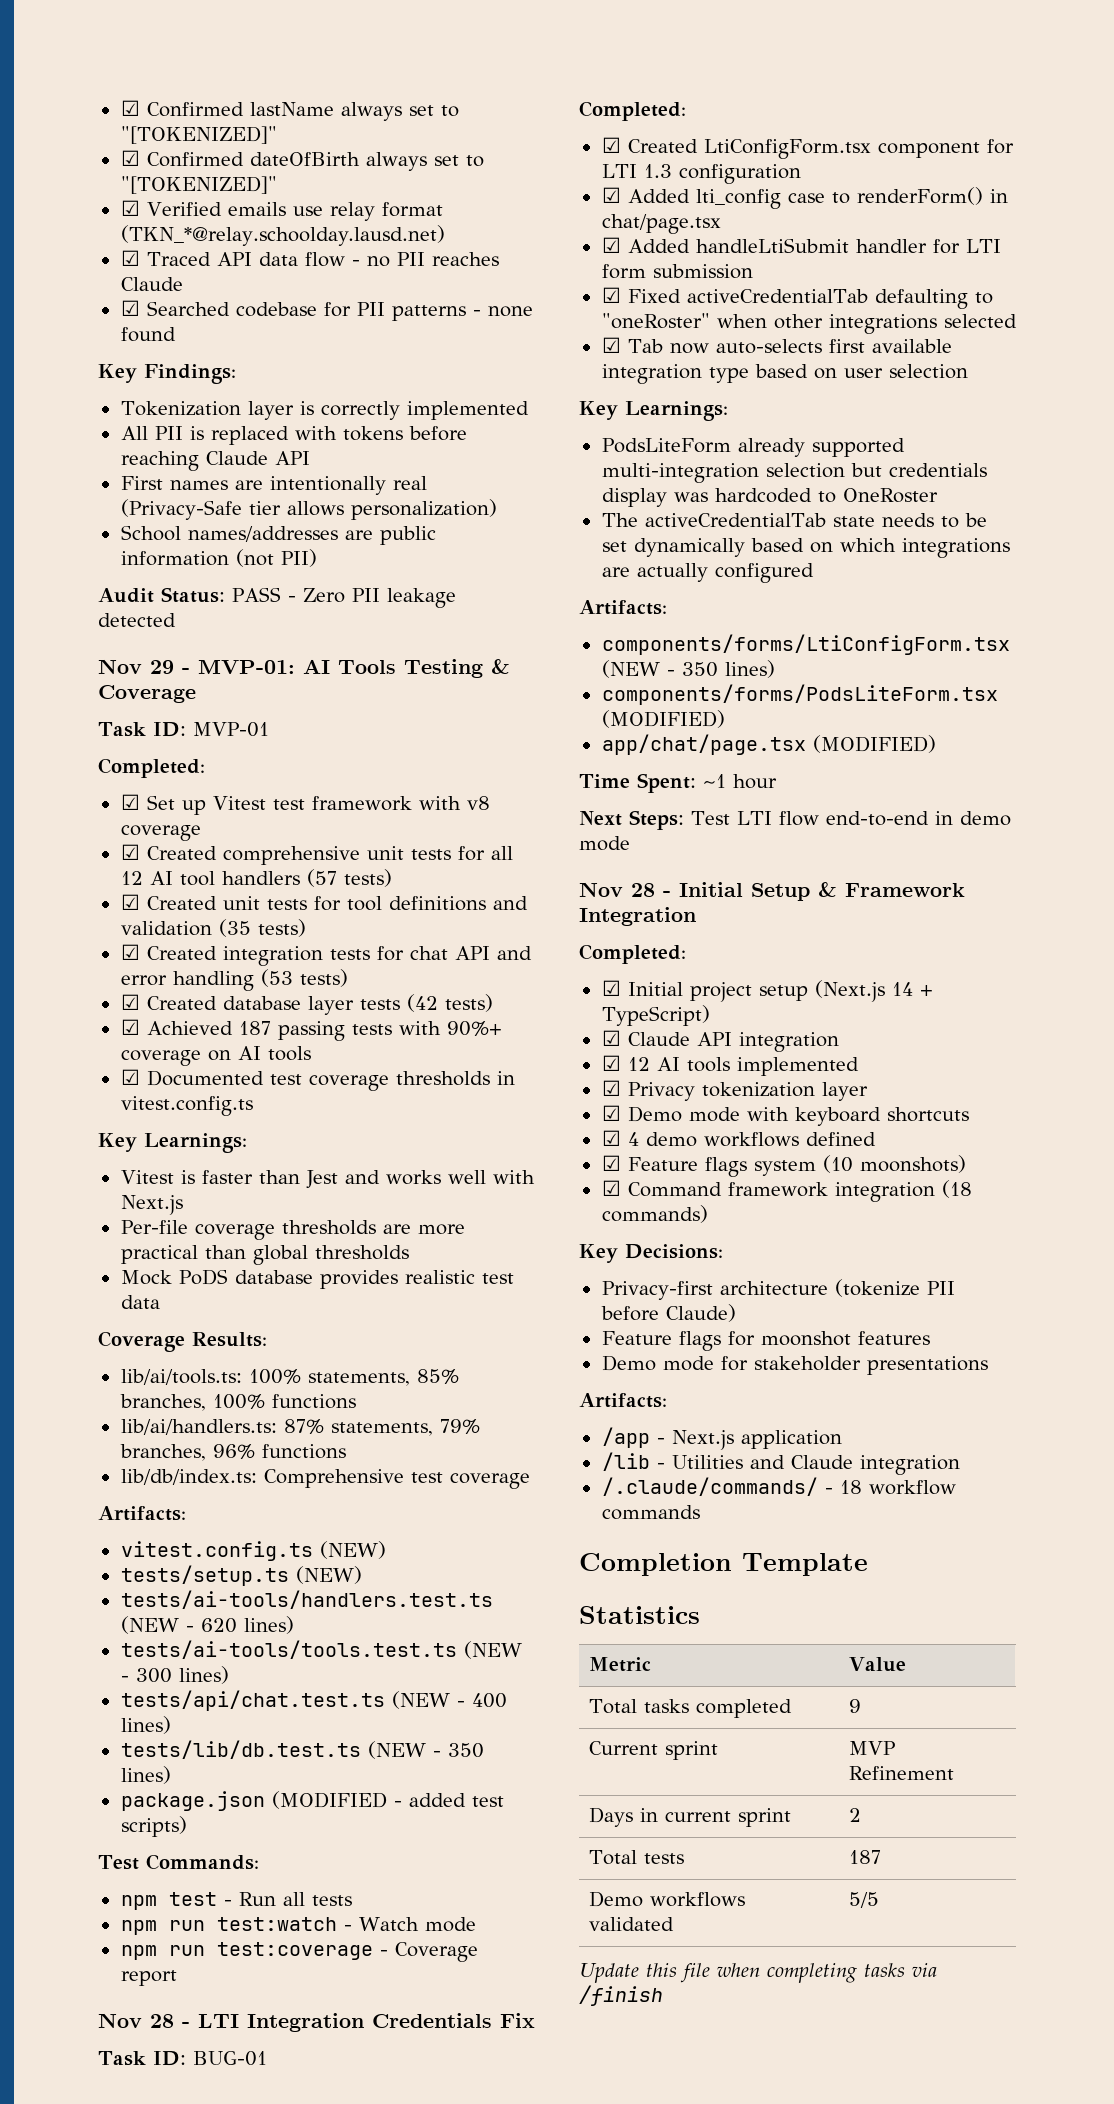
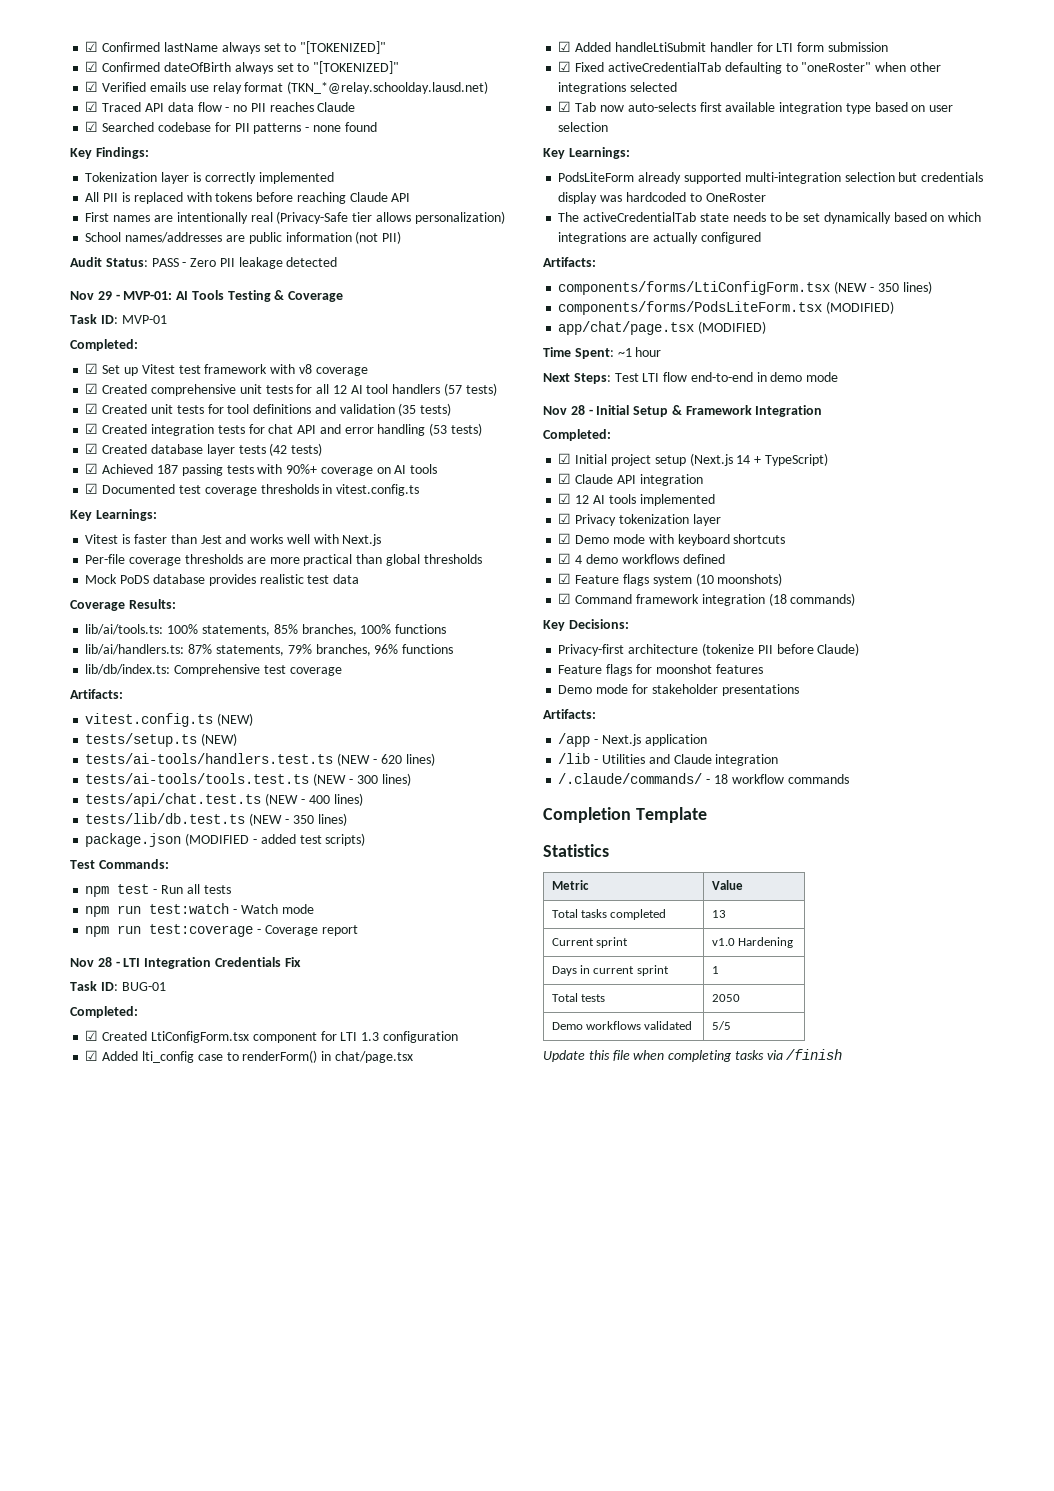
- Total tasks completed | 9
+ Total tasks completed | 13
- Current sprint | MVP Refinement
+ Current sprint | v1.0 Hardening
- Days in current sprint | 2
+ Days in current sprint | 1
- Total tests | 187
+ Total tests | 2050

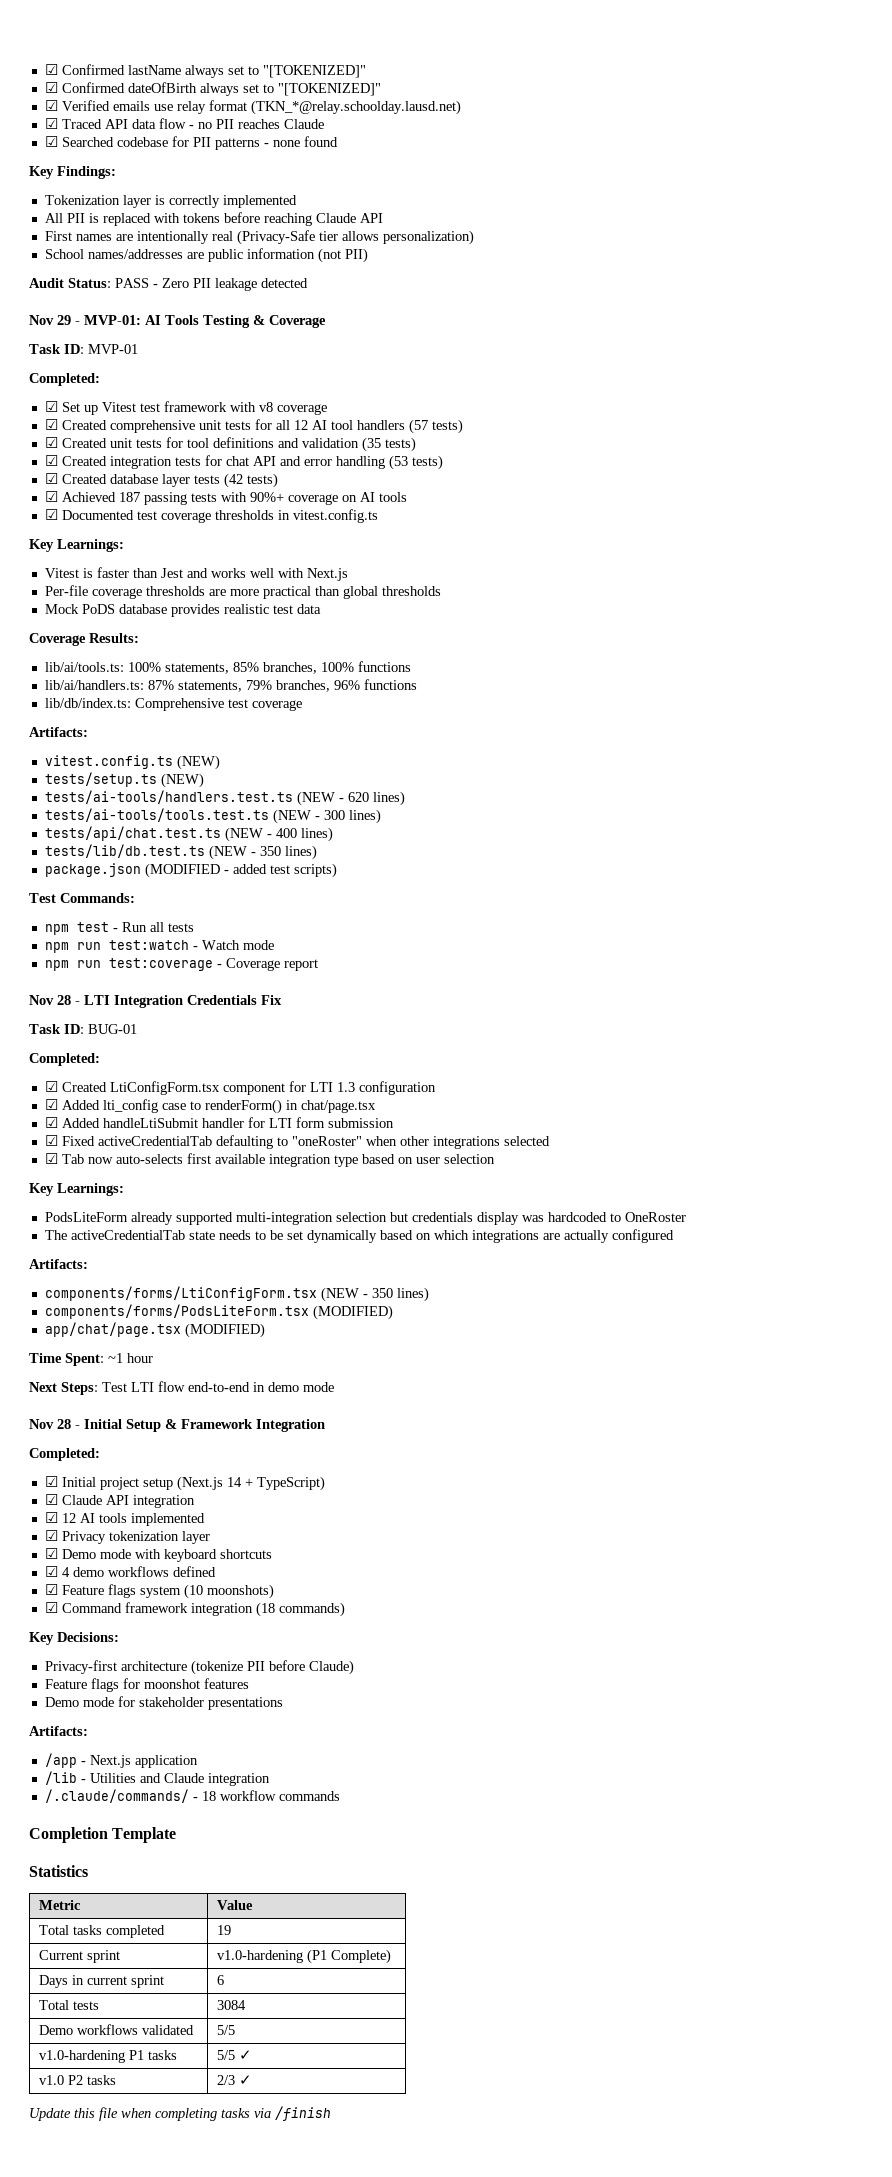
- Total tasks completed | 13
+ Total tasks completed | 19
- Current sprint | v1.0 Hardening
+ Current sprint | v1.0-hardening (P1 Complete)
- Days in current sprint | 1
+ Days in current sprint | 6
- Total tests | 2050
+ Total tests | 3084
+ v1.0-hardening P1 tasks | 5/5 ✓
+ v1.0 P2 tasks | 2/3 ✓

